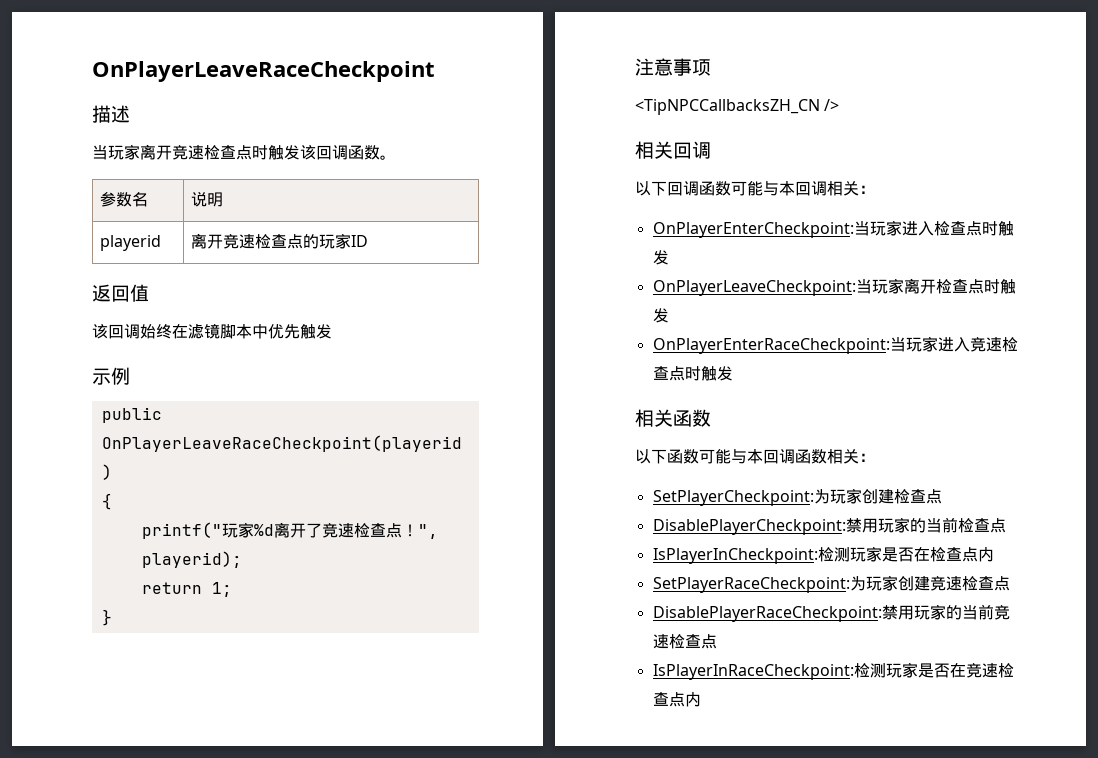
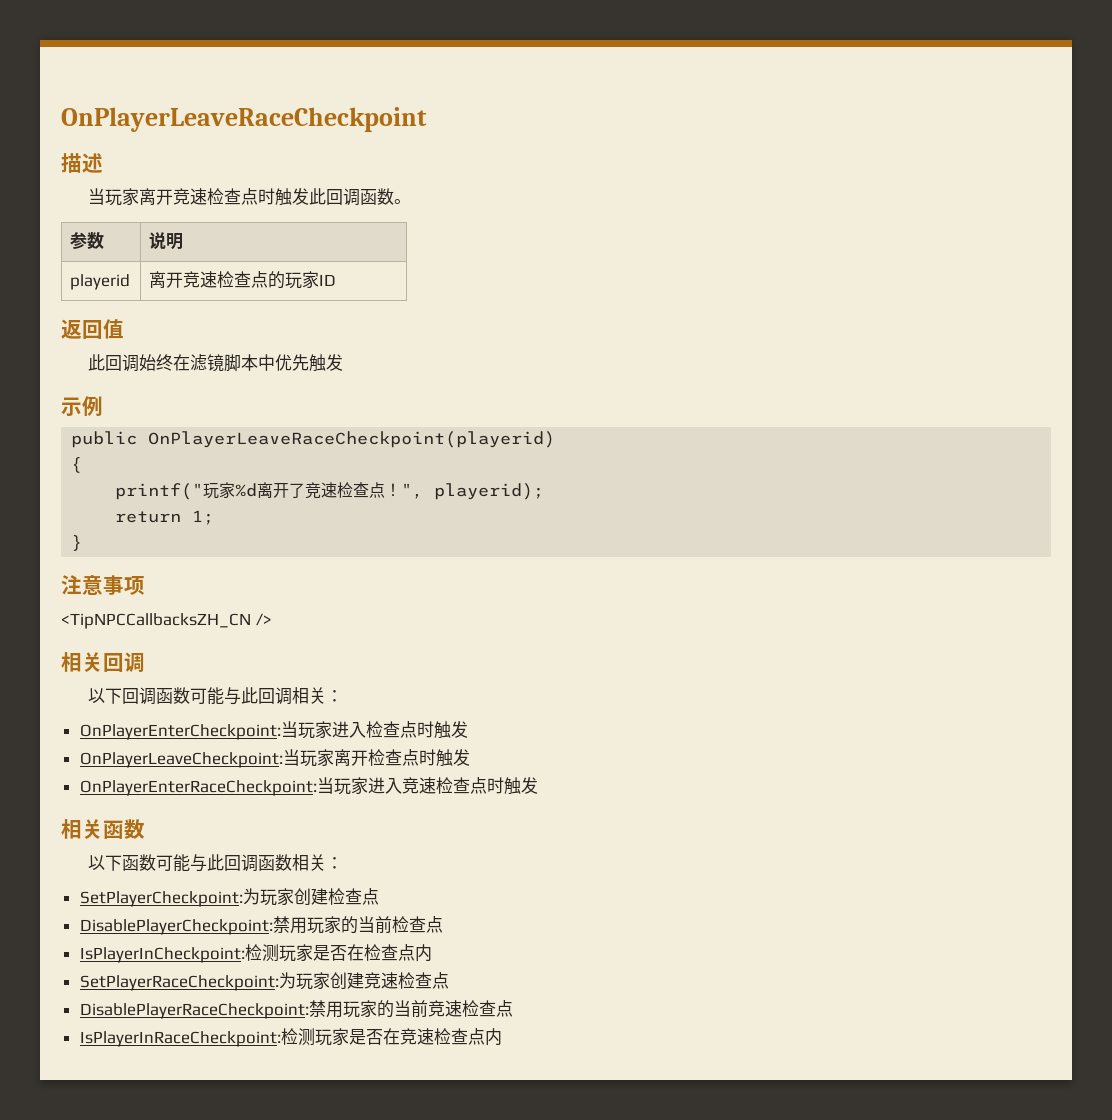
- 当玩家离开竞速检查点时触发该回调函数。
+ 当玩家离开竞速检查点时触发此回调函数。
- 参数名 | 说明
+ 参数 | 说明
- 该回调始终在滤镜脚本中优先触发
+ 此回调始终在滤镜脚本中优先触发
- 以下回调函数可能与本回调相关：
+ 以下回调函数可能与此回调相关：
- 以下函数可能与本回调函数相关：
+ 以下函数可能与此回调函数相关：

